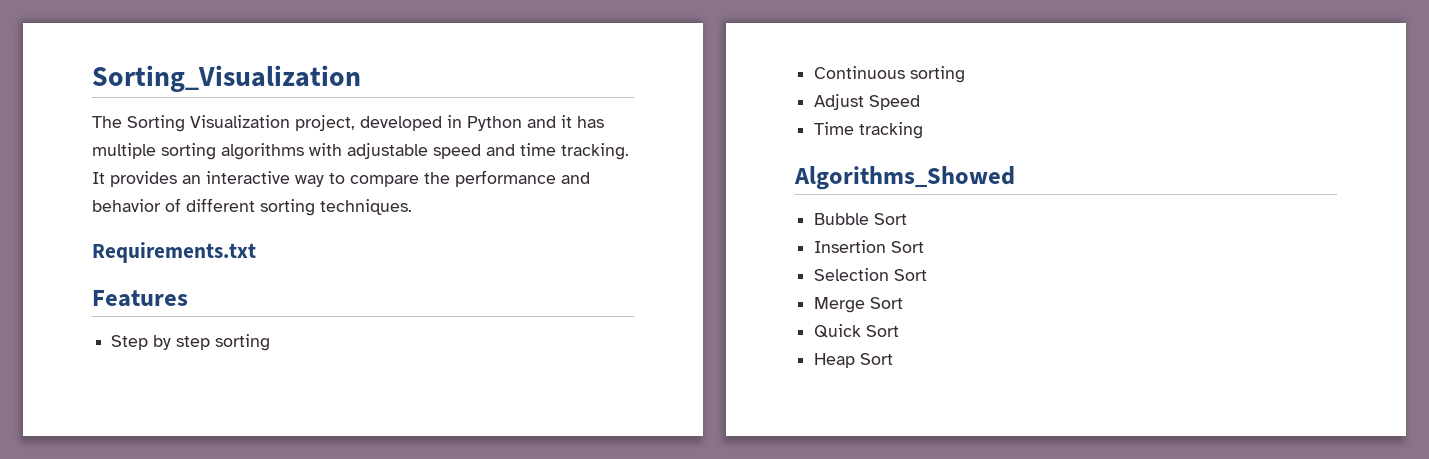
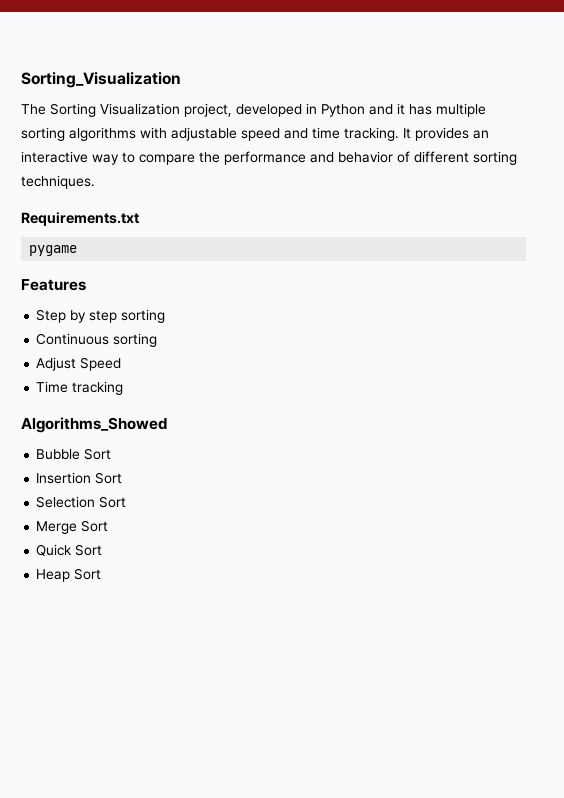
+ pygame

